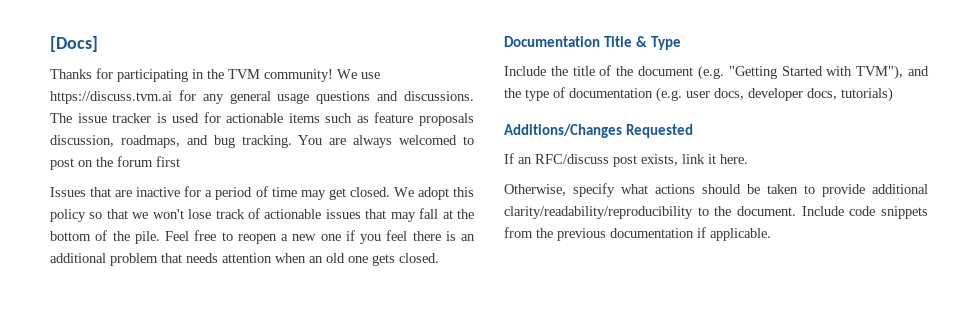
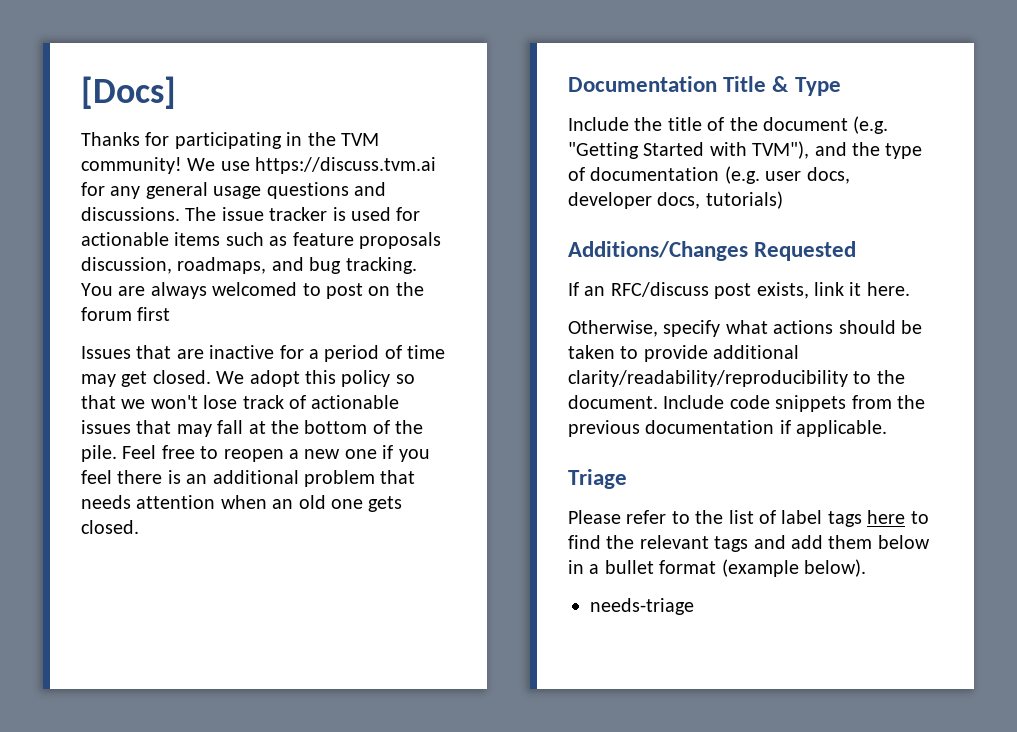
+ Triage
+ Please refer to the list of label tags here to find the relevant tags and add them below in a bullet format (example below).
+ needs-triage

